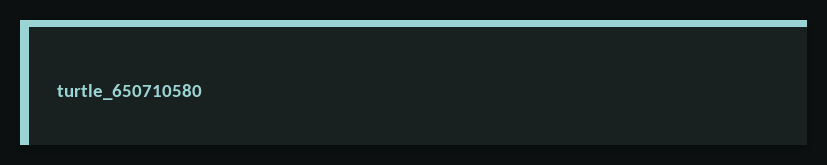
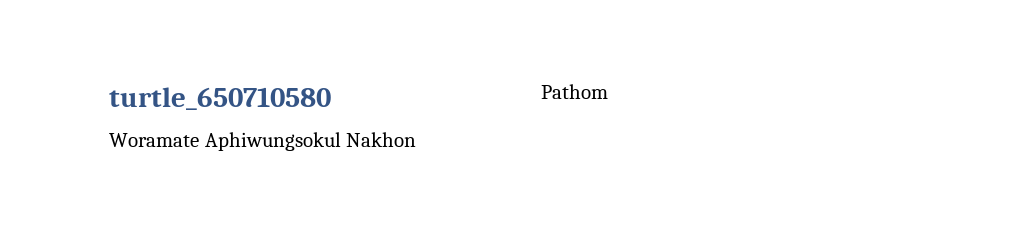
+ Woramate Aphiwungsokul Nakhon Pathom

